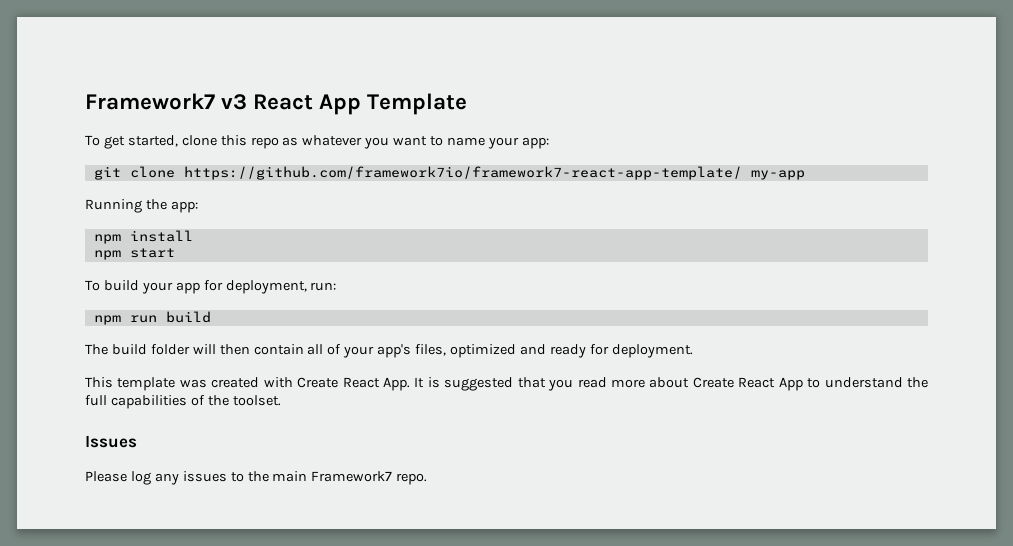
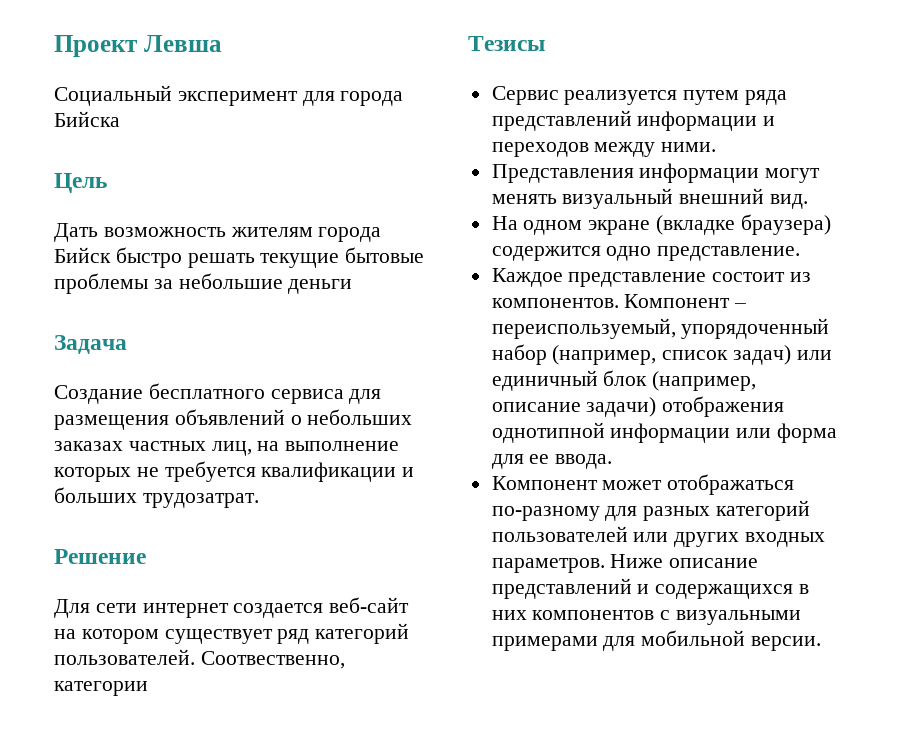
- Framework7 v3 React App Template
- To get started, clone this repo as whatever you want to name your app:
- git clone https://github.com/framework7io/framework7-react-app-template/ my-app
- Running the app:
- npm install
- npm start
- To build your app for deployment, run:
- npm run build
- The build folder will then contain all of your app's files, optimized and ready for deployment.
- This template was created with Create React App. It is suggested that you read more about Create React App to understand the full capabilities of the toolset.
- Issues
- Please log any issues to the main Framework7 repo.
+ Проект Левша
+ Социальный эксперимент для города Бийска
+ Цель
+ Дать возможность жителям города Бийск быстро решать текущие бытовые проблемы за небольшие деньги
+ Задача
+ Создание бесплатного сервиса для размещения объявлений о небольших заказах частных лиц, на выполнение которых не требуется квалификации и больших трудозатрат.
+ Решение
+ Для сети интернет создается веб-сайт на котором существует ряд категорий пользователей. Соотвественно, категории
+ Тезисы
+ Сервис реализуется путем ряда представлений информации и переходов между ними.
+ Представления информации могут менять визуальный внешний вид.
+ На одном экране (вкладке браузера) содержится одно представление.
+ Каждое представление состоит из компонентов. Компонент – переиспользуемый, упорядоченный набор (например, список задач) или единичный блок (например, описание задачи) отображения однотипной информации или форма для ее ввода.
+ Компонент может отображаться по-разному для разных категорий пользователей или других входных параметров. Ниже описание представлений и содержащихся в них компонентов с визуальными примерами для мобильной версии.

